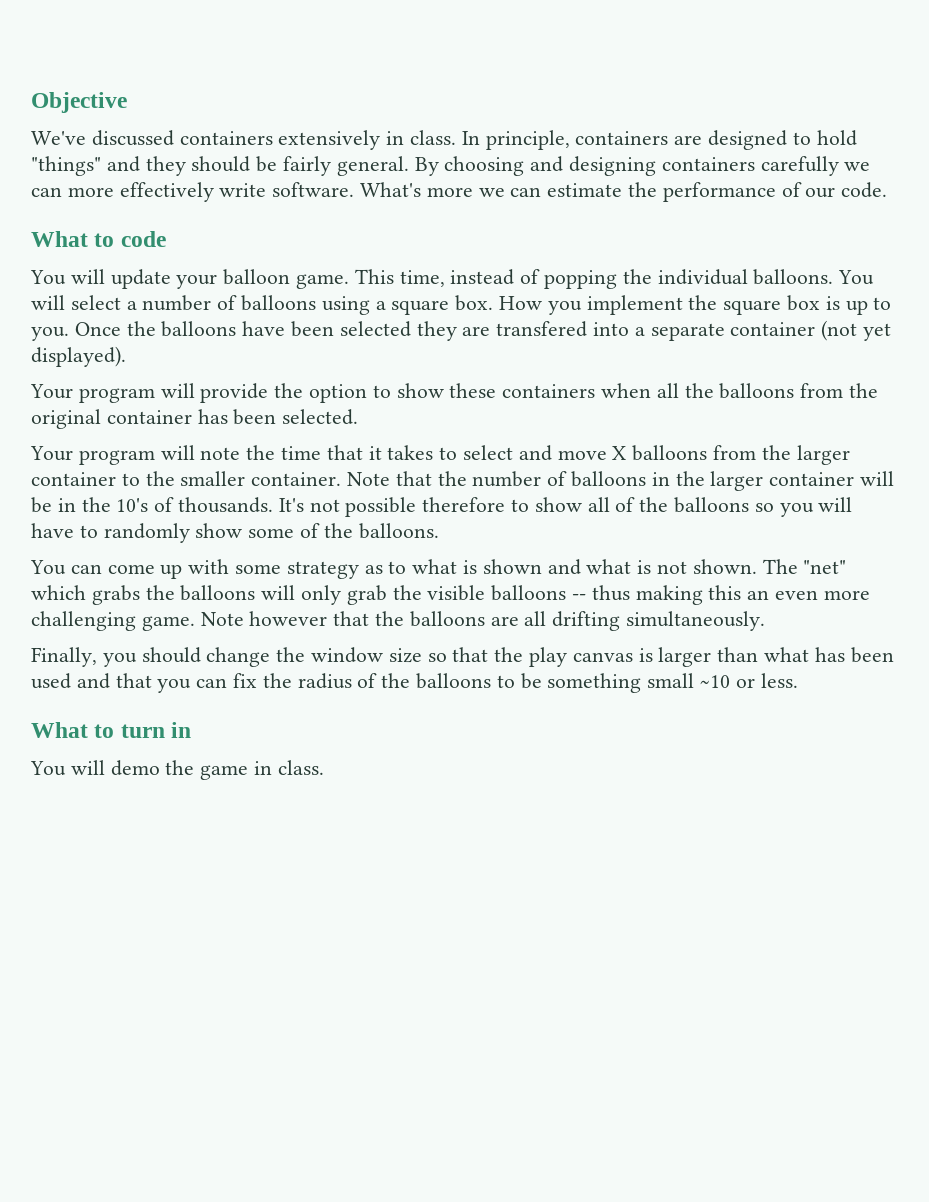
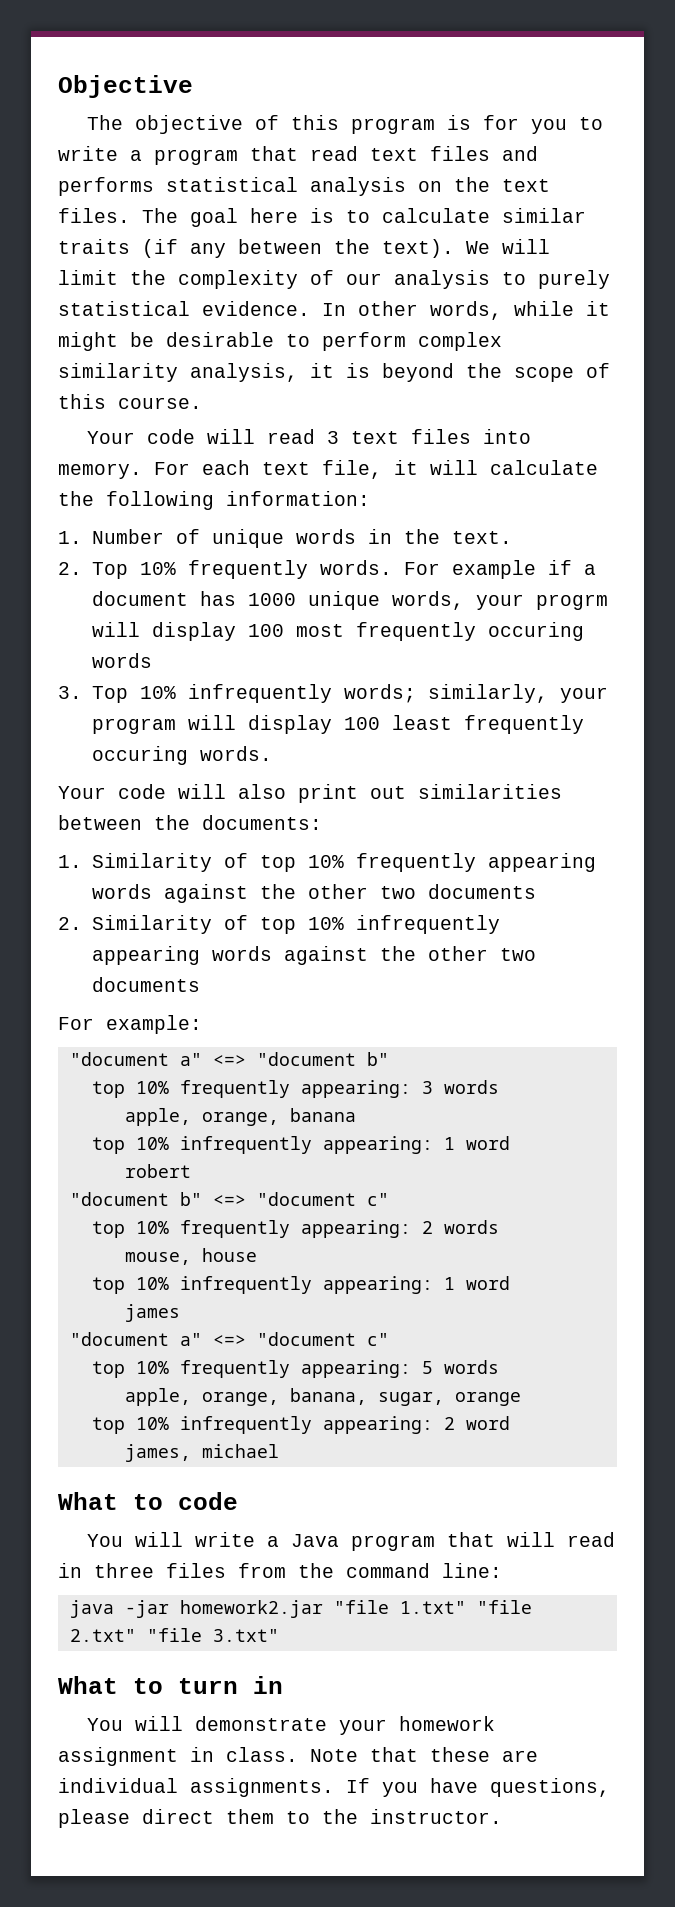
- We've discussed containers extensively in class. In principle, containers are designed to hold "things" and they should be fairly general. By choosing and designing containers carefully we can more effectively write software. What's more we can estimate the performance of our code.
+ The objective of this program is for you to write a program that read text files and performs statistical analysis on the text files. The goal here is to calculate similar traits (if any between the text). We will limit the complexity of our analysis to purely statistical evidence. In other words, while it might be desirable to perform complex similarity analysis, it is beyond the scope of this course.
+ Your code will read 3 text files into memory. For each text file, it will calculate the following information:
+ 1. Number of unique words in the text.
+ 2. Top 10% frequently words. For example if a document has 1000 unique words, your progrm will display 100 most frequently occuring words
+ 3. Top 10% infrequently words; similarly, your program will display 100 least frequently occuring words.
+ Your code will also print out similarities between the documents:
+ 1. Similarity of top 10% frequently appearing words against the other two documents
+ 2. Similarity of top 10% infrequently appearing words against the other two documents
+ For example:
+ "document a" <=> "document b"
+ top 10% frequently appearing: 3 words
+ apple, orange, banana
+ top 10% infrequently appearing: 1 word
+ robert
+ "document b" <=> "document c"
+ top 10% frequently appearing: 2 words
+ mouse, house
+ top 10% infrequently appearing: 1 word
+ james
+ "document a" <=> "document c"
+ top 10% frequently appearing: 5 words
+ apple, orange, banana, sugar, orange
+ top 10% infrequently appearing: 2 word
+ james, michael
- You will update your balloon game. This time, instead of popping the individual balloons. You will select a number of balloons using a square box. How you implement the square box is up to you. Once the balloons have been selected they are transfered into a separate container (not yet displayed).
- Your program will provide the option to show these containers when all the balloons from the original container has been selected.
- Your program will note the time that it takes to select and move X balloons from the larger container to the smaller container. Note that the number of balloons in the larger container will be in the 10's of thousands. It's not possible therefore to show all of the balloons so you will have to randomly show some of the balloons.
- You can come up with some strategy as to what is shown and what is not shown. The "net" which grabs the balloons will only grab the visible balloons -- thus making this an even more challenging game. Note however that the balloons are all drifting simultaneously.
- Finally, you should change the window size so that the play canvas is larger than what has been used and that you can fix the radius of the balloons to be something small ~10 or less.
+ You will write a Java program that will read in three files from the command line:
+ java -jar homework2.jar "file 1.txt" "file 2.txt" "file 3.txt"
- You will demo the game in class.
+ You will demonstrate your homework assignment in class. Note that these are individual assignments. If you have questions, please direct them to the instructor.

